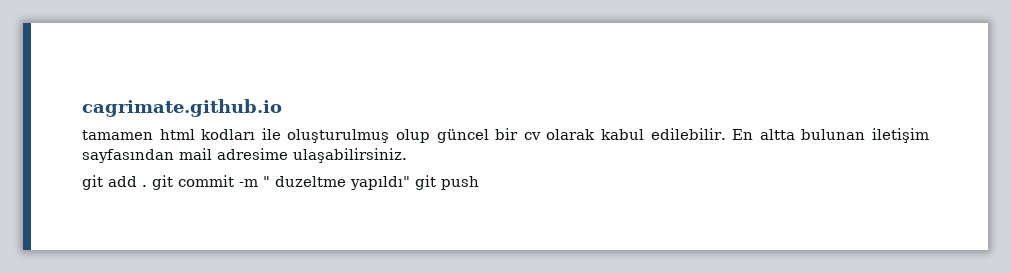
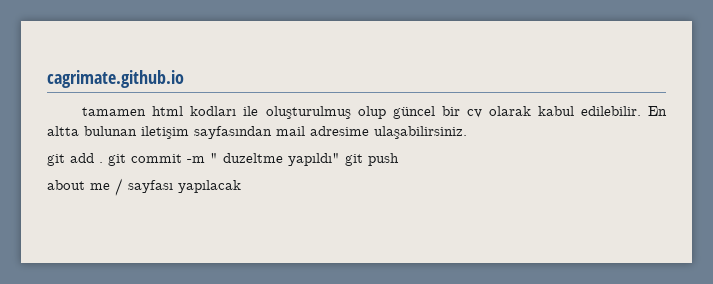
+ about me / sayfası yapılacak

